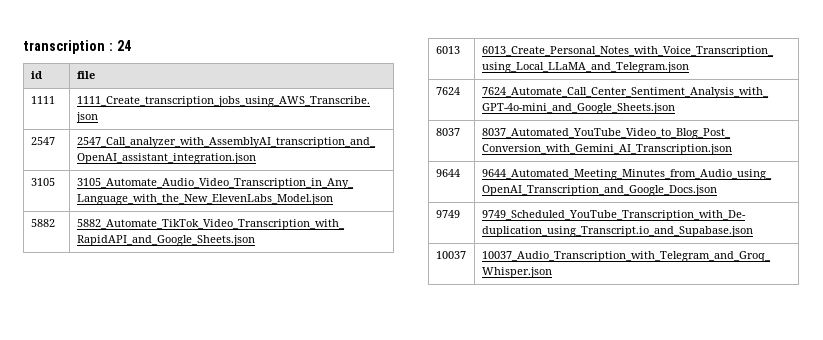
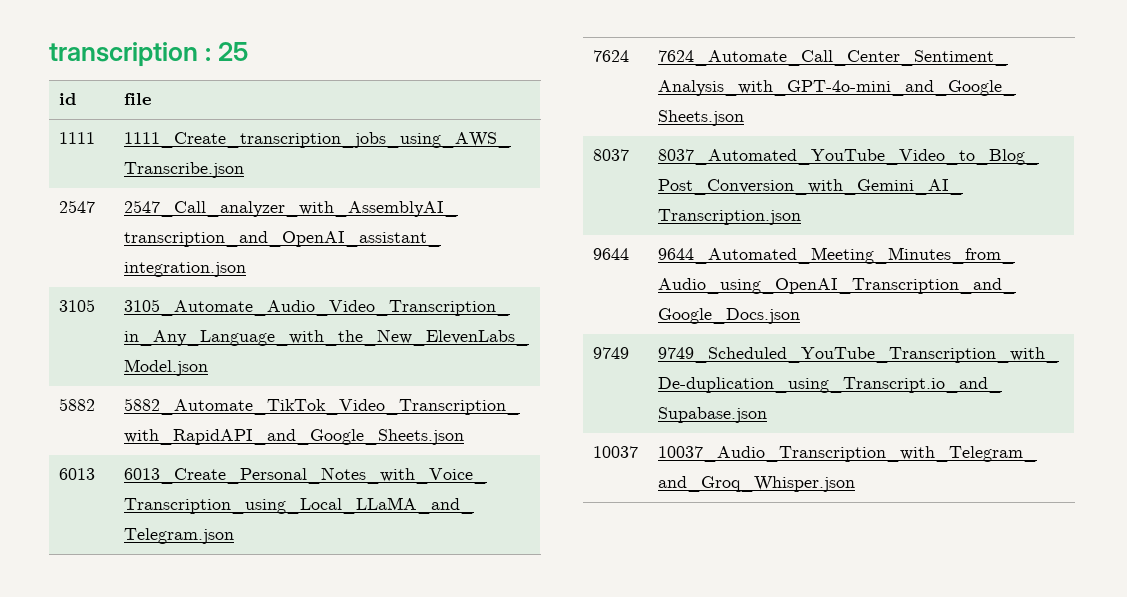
- transcription : 24
+ transcription : 25

